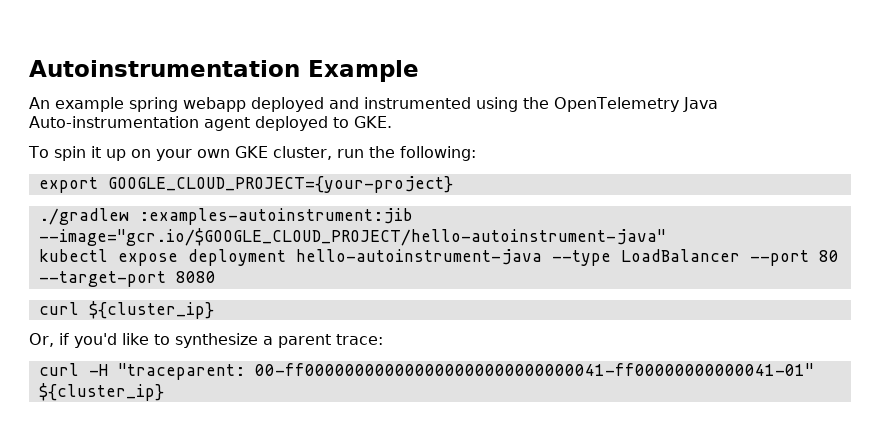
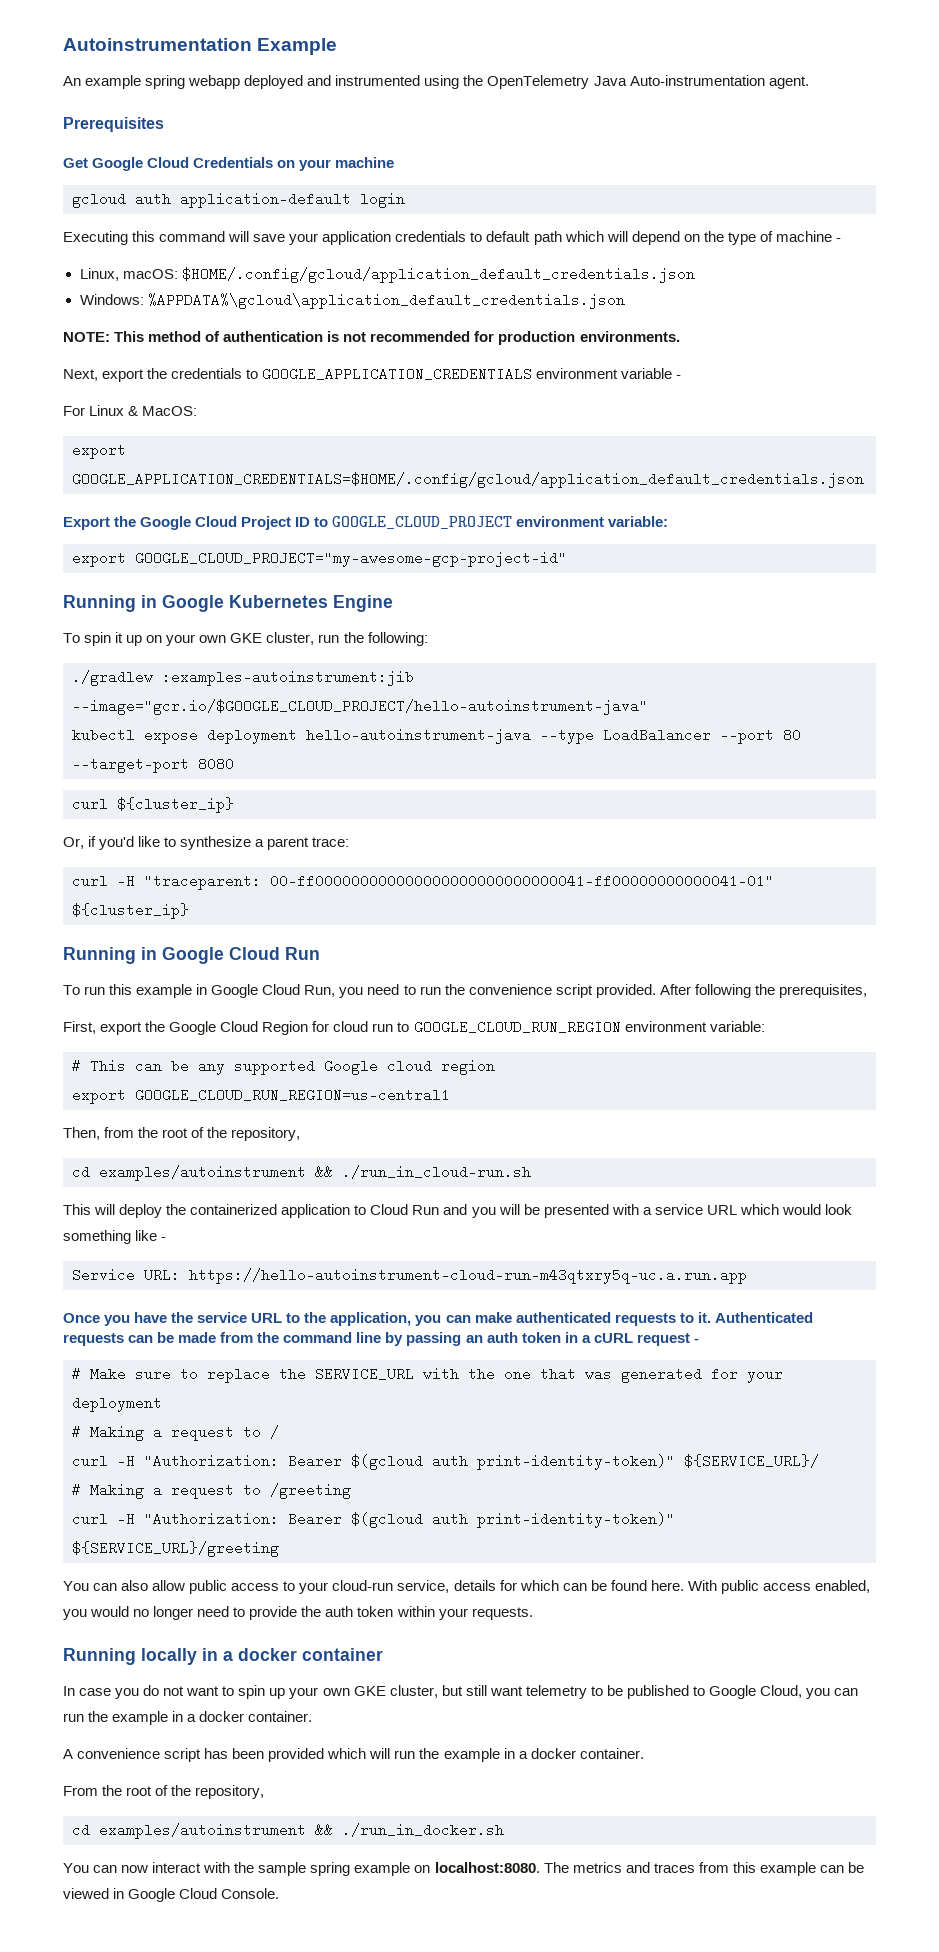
- An example spring webapp deployed and instrumented using the OpenTelemetry Java Auto-instrumentation agent deployed to GKE.
+ An example spring webapp deployed and instrumented using the OpenTelemetry Java Auto-instrumentation agent.
+ Prerequisites
+ Get Google Cloud Credentials on your machine
+ gcloud auth application-default login
+ Executing this command will save your application credentials to default path which will depend on the type of machine -
+ Linux, macOS: $HOME/.config/gcloud/application_default_credentials.json
+ Windows: %APPDATA%\gcloud\application_default_credentials.json
+ NOTE: This method of authentication is not recommended for production environments.
+ Next, export the credentials to GOOGLE_APPLICATION_CREDENTIALS environment variable -
+ For Linux & MacOS:
+ export GOOGLE_APPLICATION_CREDENTIALS=$HOME/.config/gcloud/application_default_credentials.json
+ Export the Google Cloud Project ID to GOOGLE_CLOUD_PROJECT environment variable:
+ export GOOGLE_CLOUD_PROJECT="my-awesome-gcp-project-id"
+ Running in Google Kubernetes Engine
- export GOOGLE_CLOUD_PROJECT={your-project}
+ Running in Google Cloud Run
+ To run this example in Google Cloud Run, you need to run the convenience script provided. After following the prerequisites,
+ First, export the Google Cloud Region for cloud run to GOOGLE_CLOUD_RUN_REGION environment variable:
+ # This can be any supported Google cloud region
+ export GOOGLE_CLOUD_RUN_REGION=us-central1
+ Then, from the root of the repository,
+ cd examples/autoinstrument && ./run_in_cloud-run.sh
+ This will deploy the containerized application to Cloud Run and you will be presented with a service URL which would look something like -
+ Service URL: https://hello-autoinstrument-cloud-run-m43qtxry5q-uc.a.run.app
+ Once you have the service URL to the application, you can make authenticated requests to it. Authenticated requests can be made from the command line by passing an auth token in a cURL request -
+ # Make sure to replace the SERVICE_URL with the one that was generated for your deployment
+ # Making a request to /
+ curl -H "Authorization: Bearer $(gcloud auth print-identity-token)" ${SERVICE_URL}/
+ # Making a request to /greeting
+ curl -H "Authorization: Bearer $(gcloud auth print-identity-token)" ${SERVICE_URL}/greeting
+ You can also allow public access to your cloud-run service, details for which can be found here. With public access enabled, you would no longer need to provide the auth token within your requests.
+ Running locally in a docker container
+ In case you do not want to spin up your own GKE cluster, but still want telemetry to be published to Google Cloud, you can run the example in a docker container.
+ A convenience script has been provided which will run the example in a docker container.
+ From the root of the repository,
+ cd examples/autoinstrument && ./run_in_docker.sh
+ You can now interact with the sample spring example on localhost:8080. The metrics and traces from this example can be viewed in Google Cloud Console.

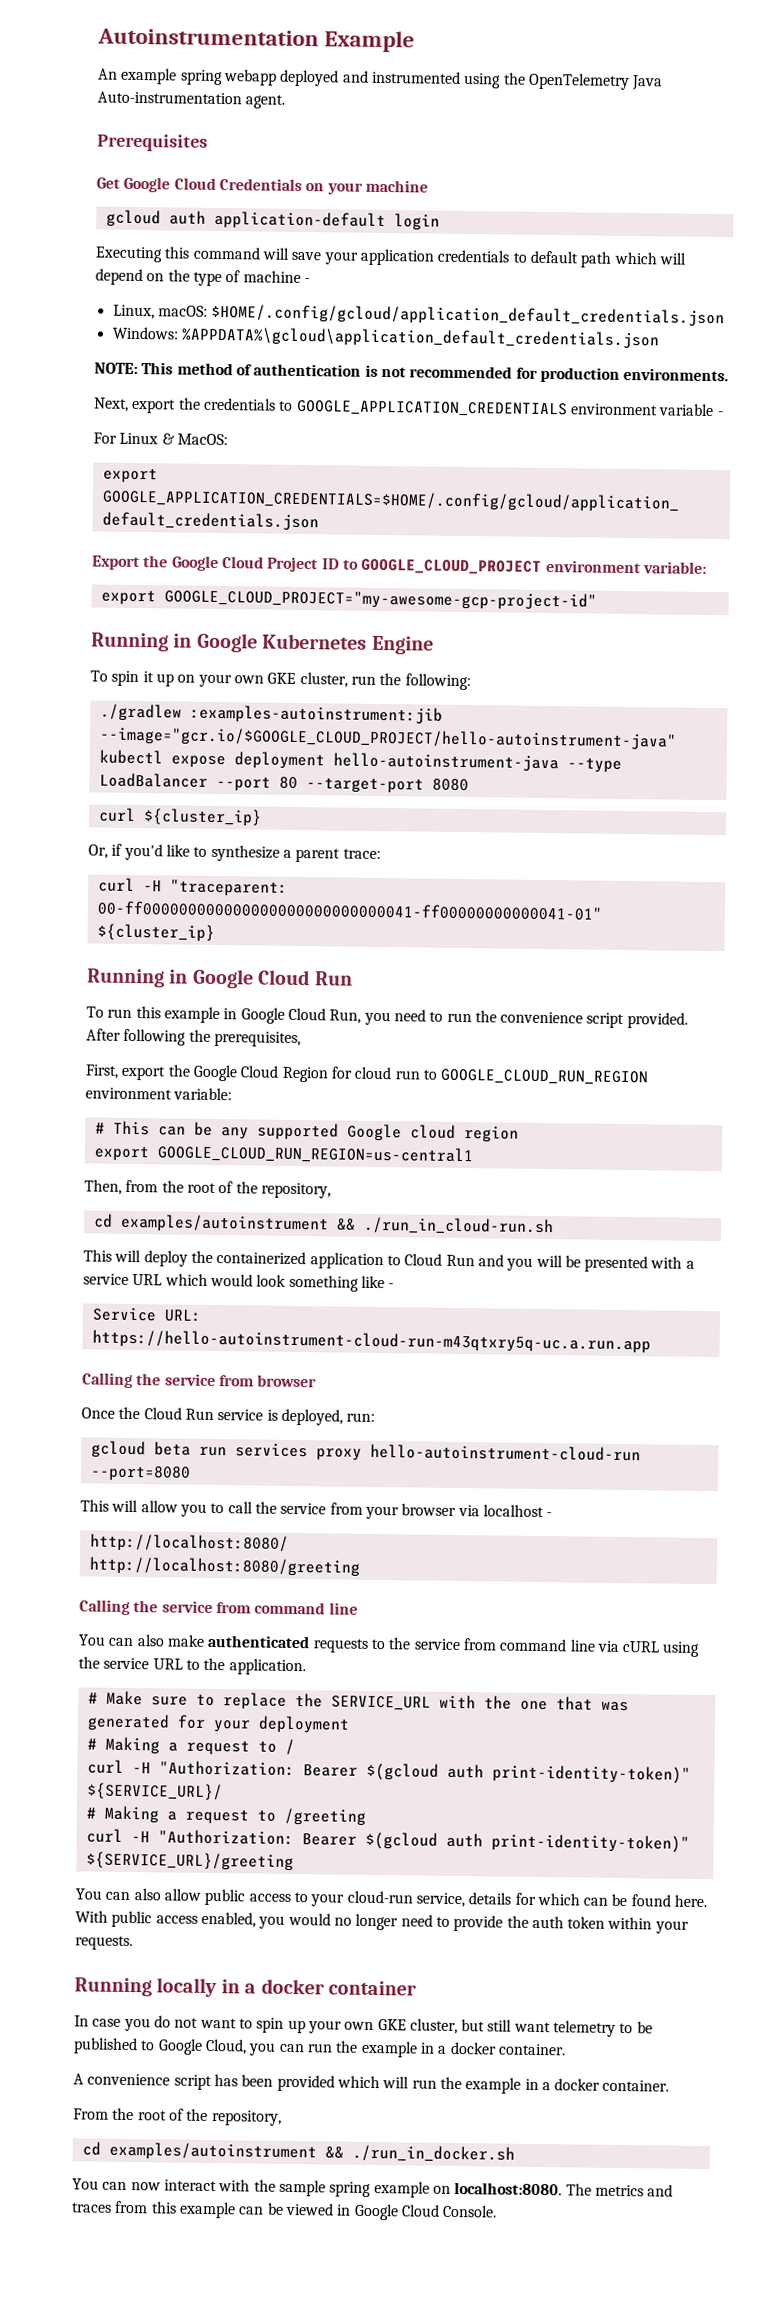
- Once you have the service URL to the application, you can make authenticated requests to it. Authenticated requests can be made from the command line by passing an auth token in a cURL request -
+ Calling the service from browser
+ Once the Cloud Run service is deployed, run:
+ gcloud beta run services proxy hello-autoinstrument-cloud-run --port=8080
+ This will allow you to call the service from your browser via localhost -
+ http://localhost:8080/
+ http://localhost:8080/greeting
+ Calling the service from command line
+ You can also make authenticated requests to the service from command line via cURL using the service URL to the application.

